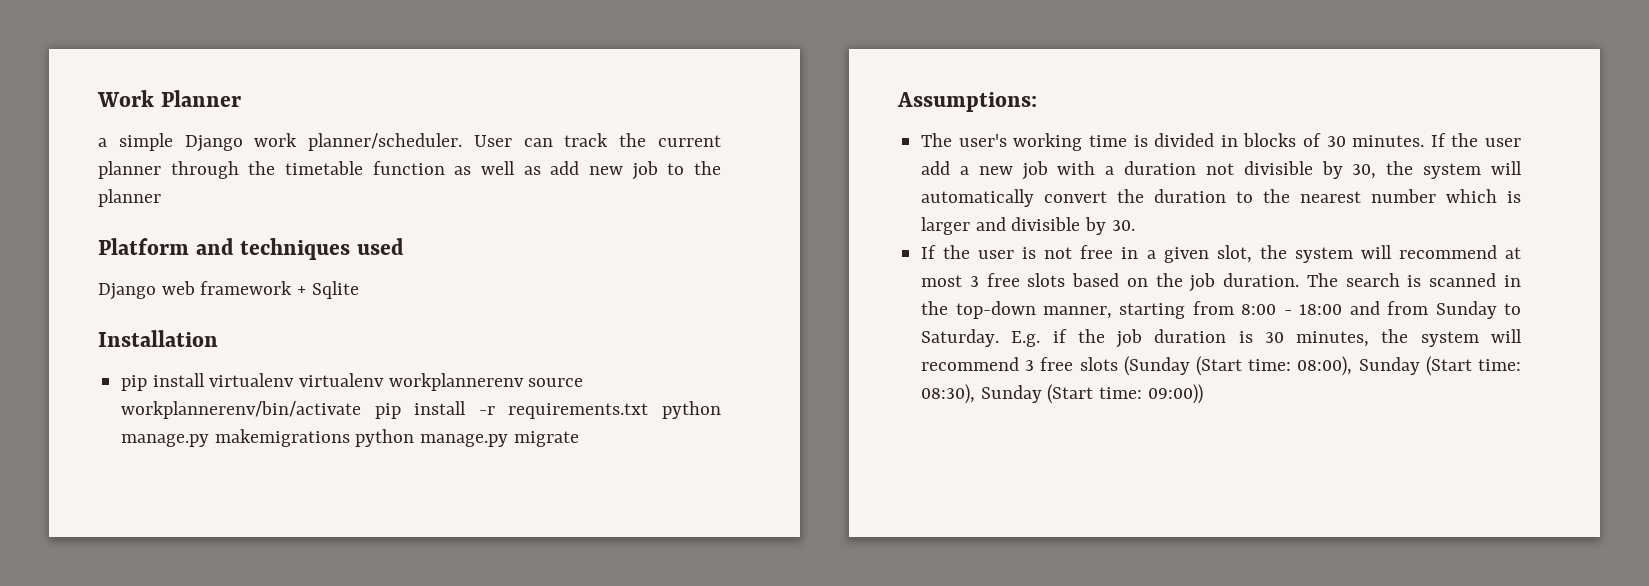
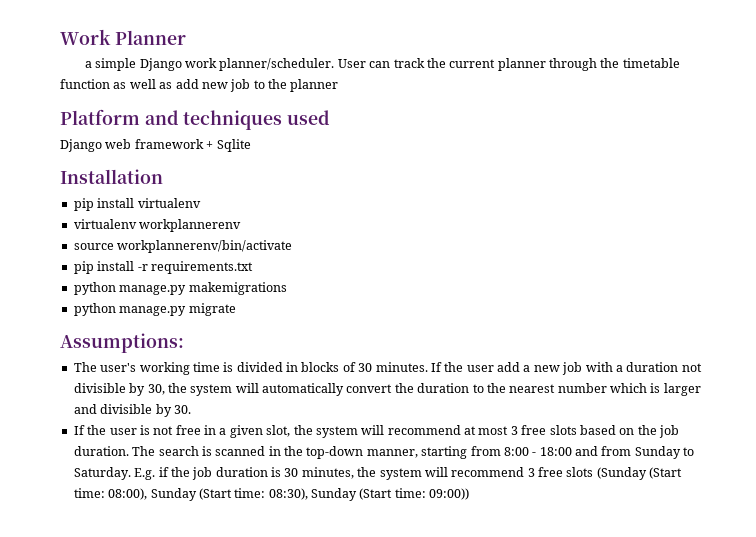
- pip install virtualenv virtualenv workplannerenv source workplannerenv/bin/activate pip install -r requirements.txt python manage.py makemigrations python manage.py migrate
+ pip install virtualenv
+ virtualenv workplannerenv
+ source workplannerenv/bin/activate
+ pip install -r requirements.txt
+ python manage.py makemigrations
+ python manage.py migrate

